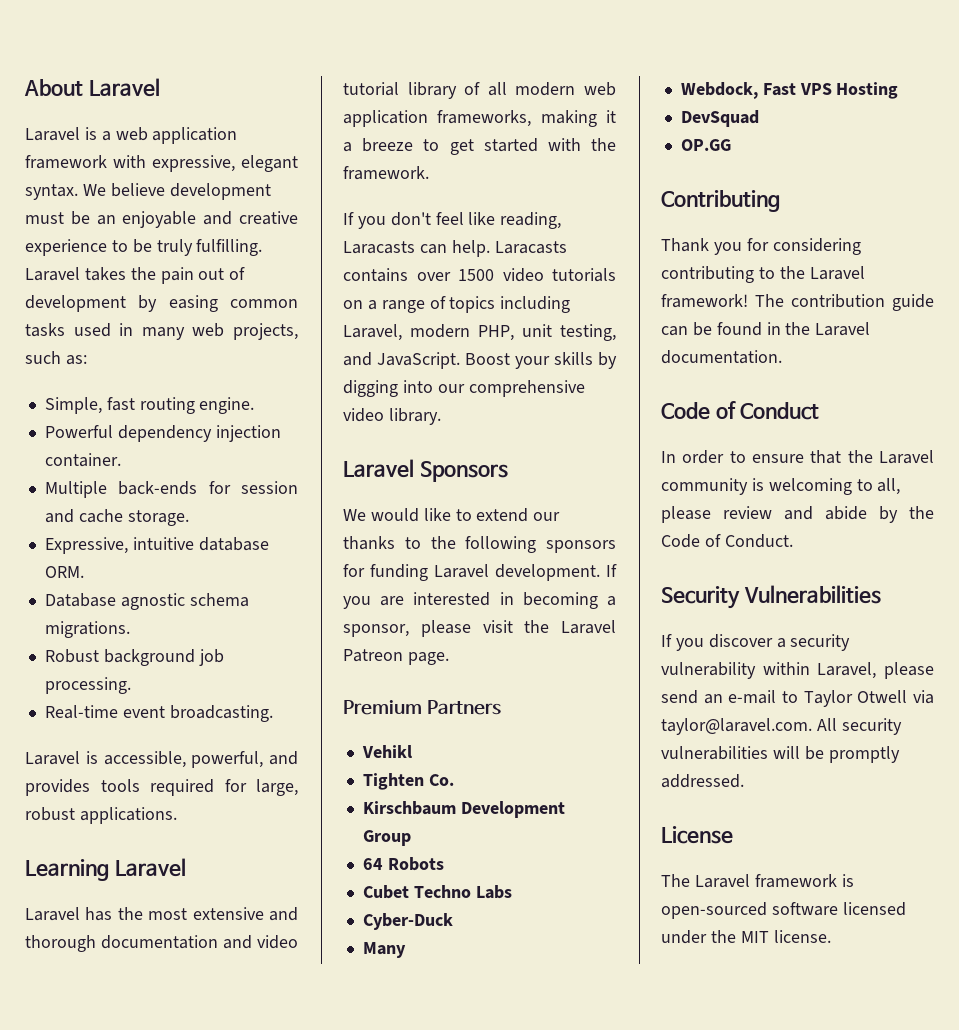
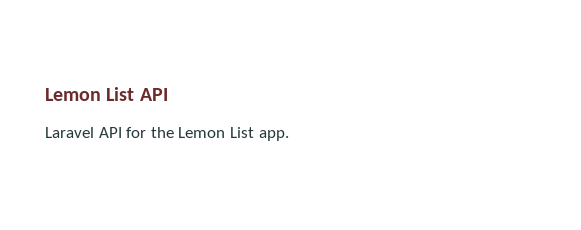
- About Laravel
- Laravel is a web application framework with expressive, elegant syntax. We believe development must be an enjoyable and creative experience to be truly fulfilling. Laravel takes the pain out of development by easing common tasks used in many web projects, such as:
- Simple, fast routing engine.
- Powerful dependency injection container.
- Multiple back-ends for session and cache storage.
- Expressive, intuitive database ORM.
- Database agnostic schema migrations.
- Robust background job processing.
- Real-time event broadcasting.
- Laravel is accessible, powerful, and provides tools required for large, robust applications.
- Learning Laravel
- Laravel has the most extensive and thorough documentation and video tutorial library of all modern web application frameworks, making it a breeze to get started with the framework.
- If you don't feel like reading, Laracasts can help. Laracasts contains over 1500 video tutorials on a range of topics including Laravel, modern PHP, unit testing, and JavaScript. Boost your skills by digging into our comprehensive video library.
- Laravel Sponsors
- We would like to extend our thanks to the following sponsors for funding Laravel development. If you are interested in becoming a sponsor, please visit the Laravel Patreon page.
- Premium Partners
- Vehikl
- Tighten Co.
- Kirschbaum Development Group
- 64 Robots
- Cubet Techno Labs
- Cyber-Duck
- Many
- Webdock, Fast VPS Hosting
- DevSquad
- OP.GG
- Contributing
- Thank you for considering contributing to the Laravel framework! The contribution guide can be found in the Laravel documentation.
- Code of Conduct
- In order to ensure that the Laravel community is welcoming to all, please review and abide by the Code of Conduct.
- Security Vulnerabilities
- If you discover a security vulnerability within Laravel, please send an e-mail to Taylor Otwell via taylor@laravel.com. All security vulnerabilities will be promptly addressed.
- License
- The Laravel framework is open-sourced software licensed under the MIT license.
+ Lemon List API
+ Laravel API for the Lemon List app.

